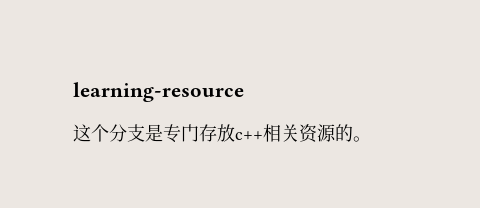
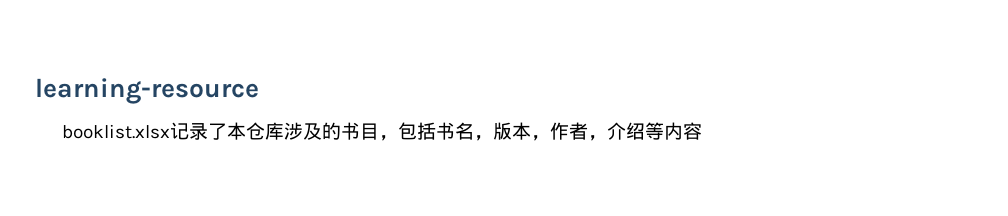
- 这个分支是专门存放c++相关资源的。
+ booklist.xlsx记录了本仓库涉及的书目，包括书名，版本，作者，介绍等内容

